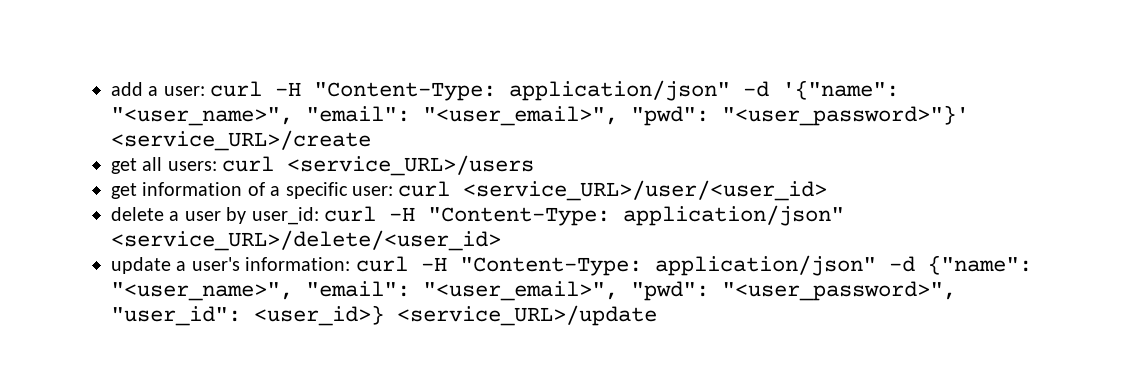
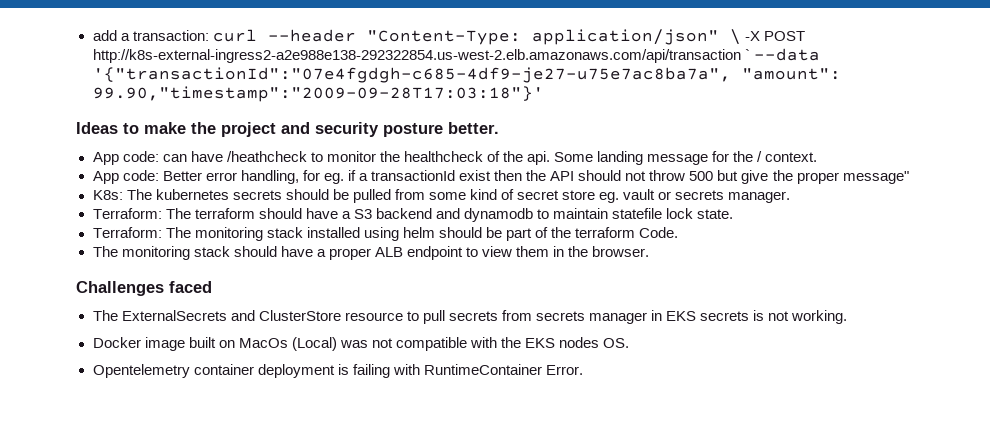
- add a user: curl -H "Content-Type: application/json" -d '{"name": "<user_name>", "email": "<user_email>", "pwd": "<user_password>"}' <service_URL>/create
- get all users: curl <service_URL>/users
- get information of a specific user: curl <service_URL>/user/<user_id>
- delete a user by user_id: curl -H "Content-Type: application/json" <service_URL>/delete/<user_id>
- update a user's information: curl -H "Content-Type: application/json" -d {"name": "<user_name>", "email": "<user_email>", "pwd": "<user_password>", "user_id": <user_id>} <service_URL>/update
+ add a transaction: curl --header "Content-Type: application/json" \ -X POST http://k8s-external-ingress2-a2e988e138-292322854.us-west-2.elb.amazonaws.com/api/transaction ` --data '{"transactionId":"07e4fgdgh-c685-4df9-je27-u75e7ac8ba7a", "amount": 99.90,"timestamp":"2009-09-28T17:03:18"}'
+ Ideas to make the project and security posture better.
+ App code: can have /heathcheck to monitor the healthcheck of the api. Some landing message for the / context.
+ App code: Better error handling, for eg. if a transactionId exist then the API should not throw 500 but give the proper message"
+ K8s: The kubernetes secrets should be pulled from some kind of secret store eg. vault or secrets manager.
+ Terraform: The terraform should have a S3 backend and dynamodb to maintain statefile lock state.
+ Terraform: The monitoring stack installed using helm should be part of the terraform Code.
+ The monitoring stack should have a proper ALB endpoint to view them in the browser.
+ Challenges faced
+ The ExternalSecrets and ClusterStore resource to pull secrets from secrets manager in EKS secrets is not working.
+ Docker image built on MacOs (Local) was not compatible with the EKS nodes OS.
+ Opentelemetry container deployment is failing with RuntimeContainer Error.

